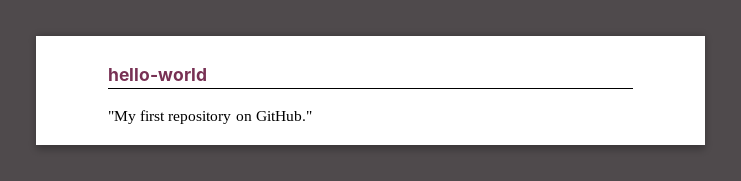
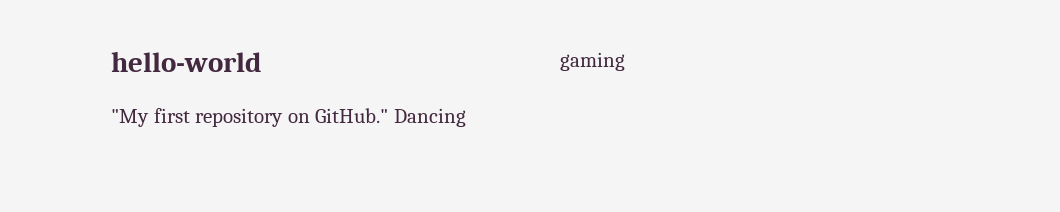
+ Dancing gaming

